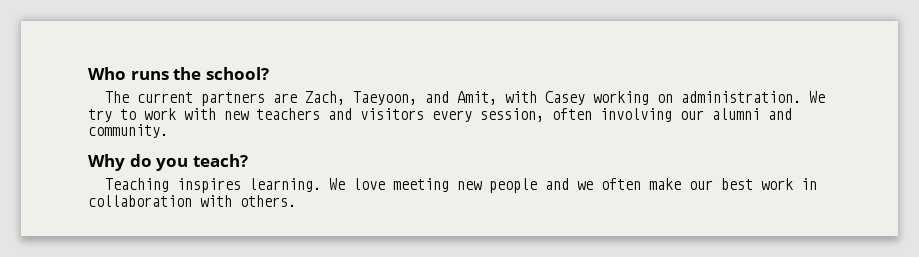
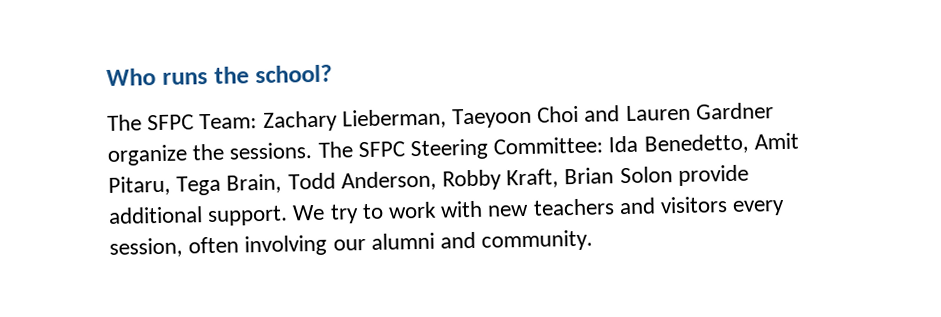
- The current partners are Zach, Taeyoon, and Amit, with Casey working on administration.
+ The SFPC Team: Zachary Lieberman, Taeyoon Choi and Lauren Gardner organize the sessions. The SFPC Steering Committee: Ida Benedetto, Amit Pitaru, Tega Brain, Todd Anderson, Robby Kraft, Brian Solon provide additional support.
- Why do you teach?
- Teaching inspires learning. We love meeting new people and we often make our best work in collaboration with others.

